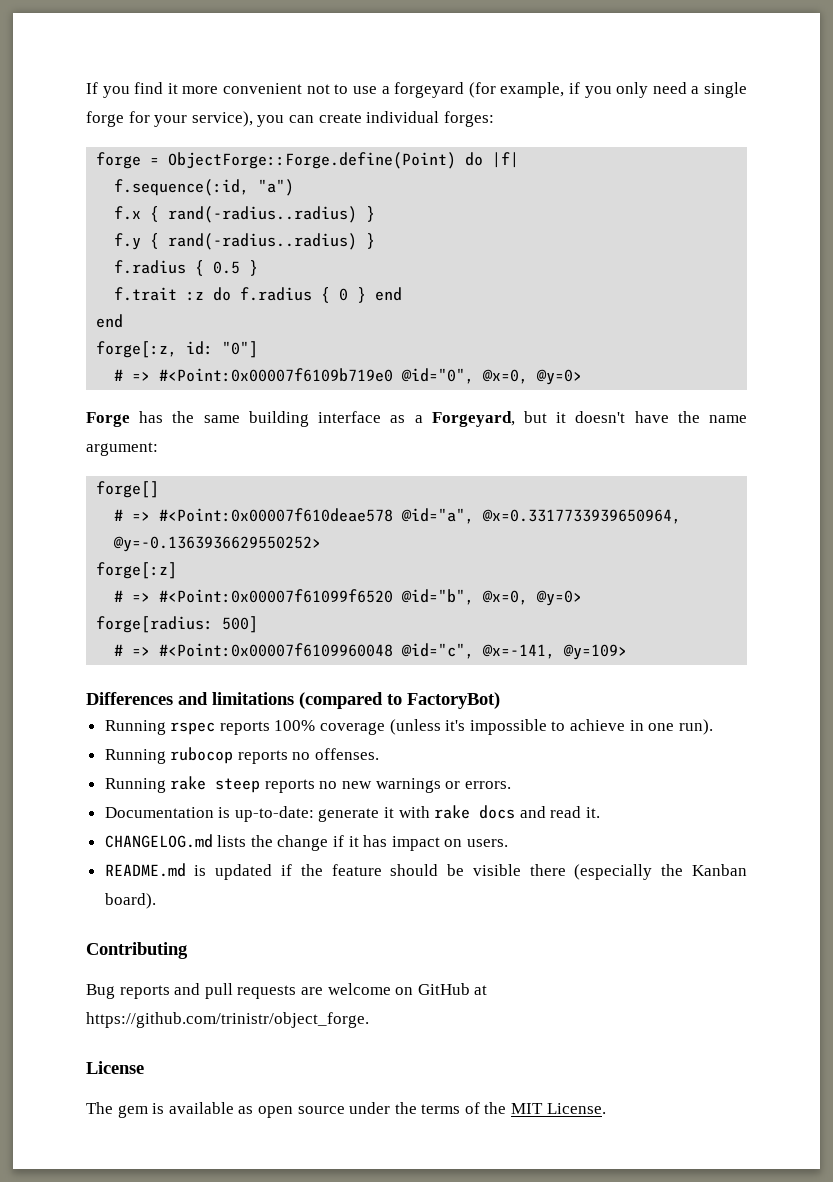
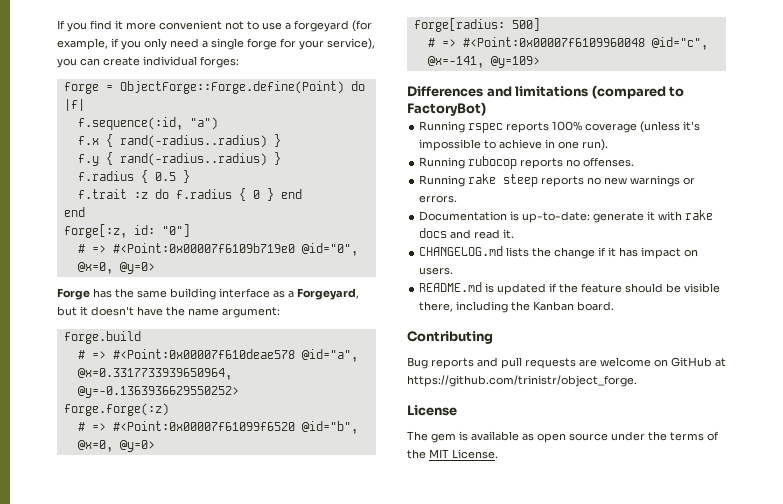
- forge[]
+ forge.build
- forge[:z]
+ forge.forge(:z)
- README.md is updated if the feature should be visible there (especially the Kanban board).
+ README.md is updated if the feature should be visible there, including the Kanban board.

